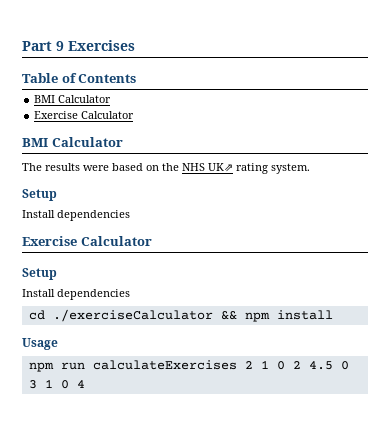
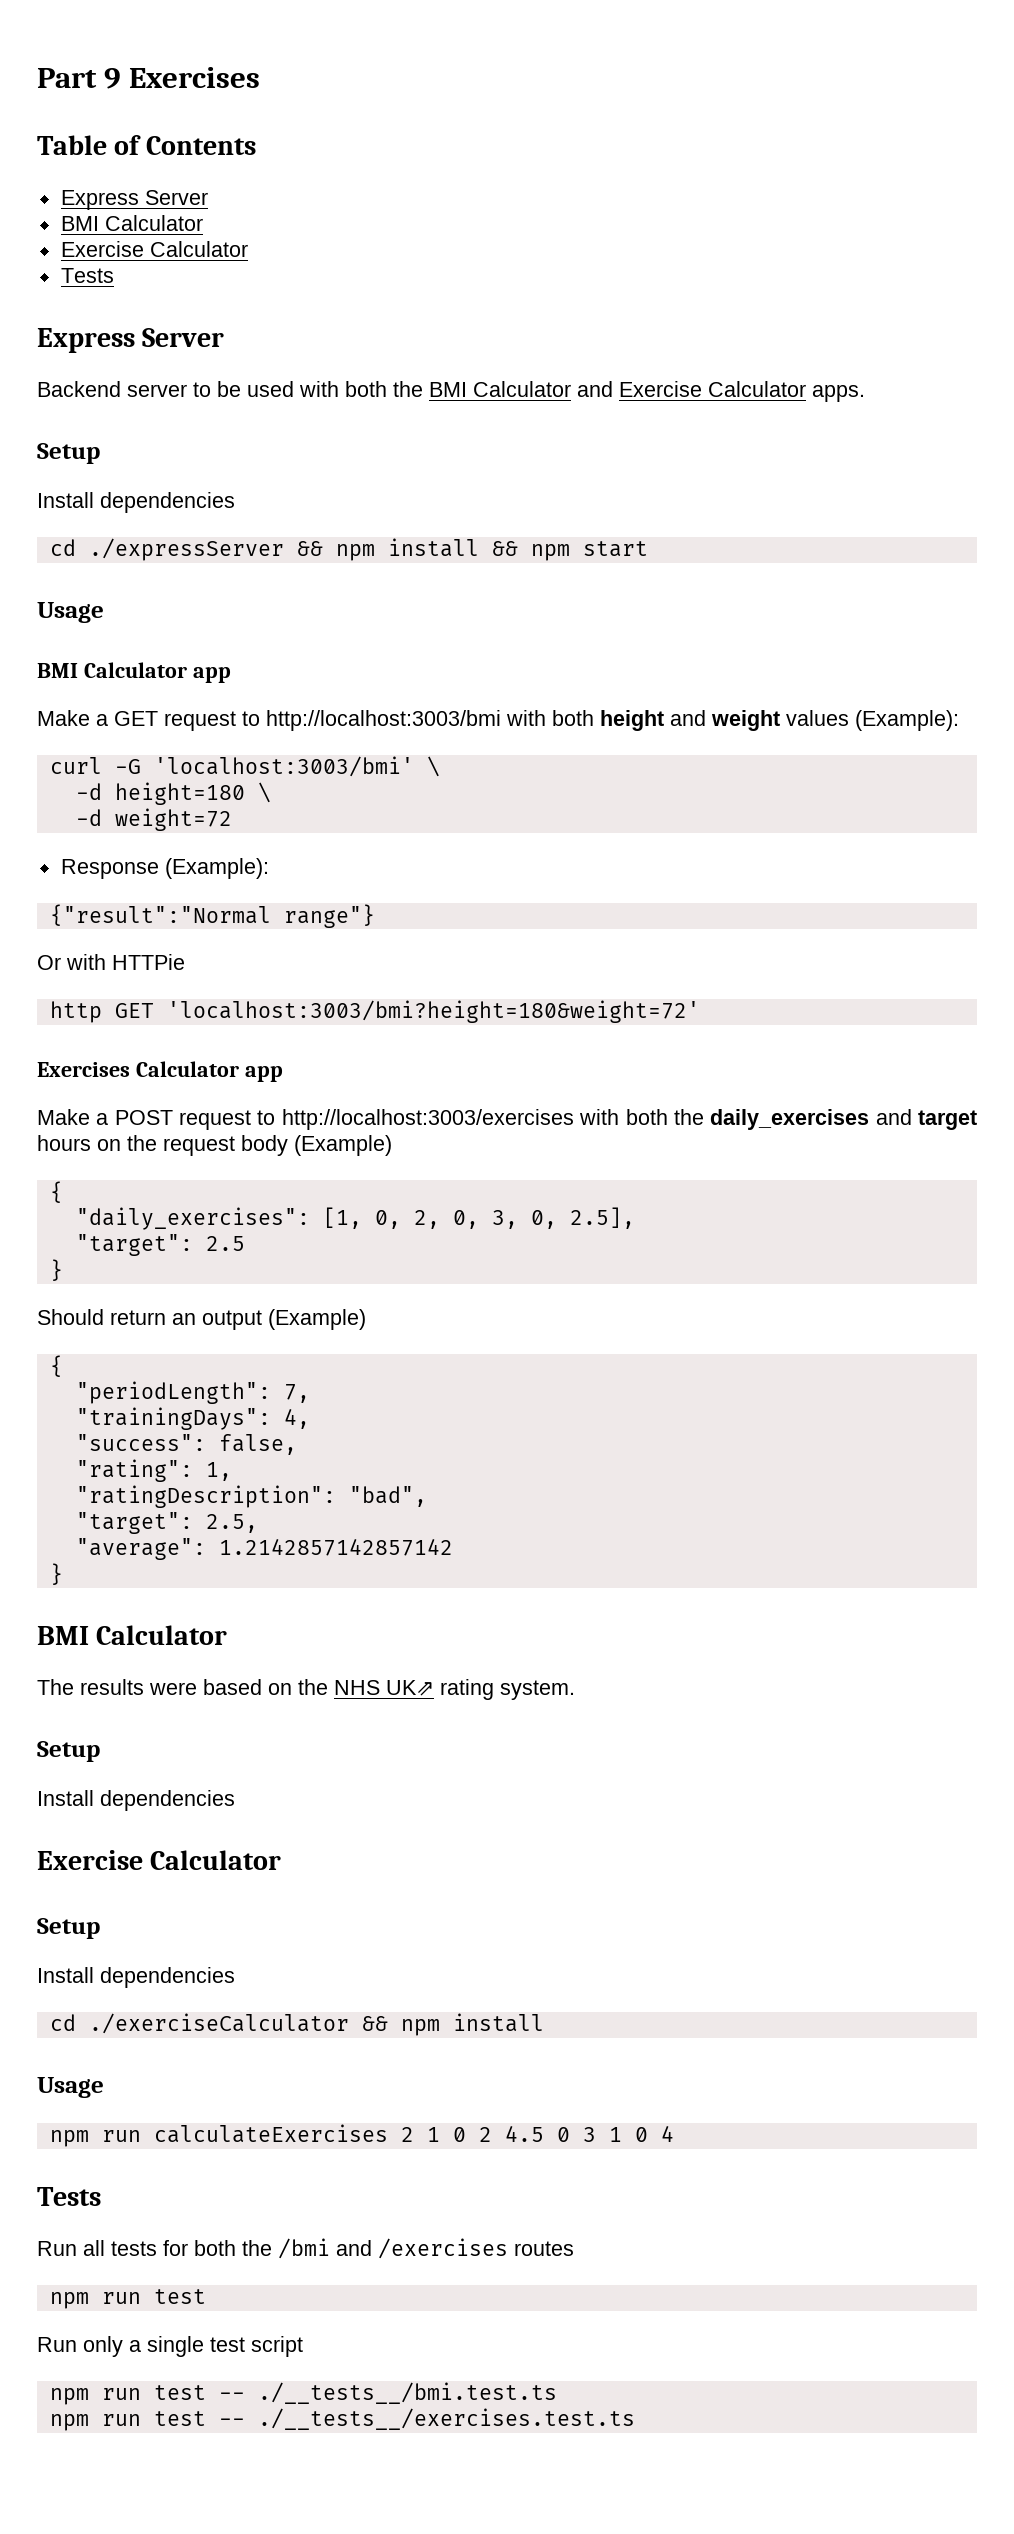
  Table of Contents
+ Express Server
  BMI Calculator
  Exercise Calculator
+ Tests
+ Express Server
+ Backend server to be used with both the BMI Calculator and Exercise Calculator apps.
+ Setup
+ Install dependencies
+ cd ./expressServer && npm install && npm start
+ Usage
+ BMI Calculator app
+ Make a GET request to http://localhost:3003/bmi with both height and weight values (Example):
+ curl -G 'localhost:3003/bmi' \
+ -d height=180 \
+ -d weight=72
+ Response (Example):
+ {"result":"Normal range"}
+ Or with HTTPie
+ http GET 'localhost:3003/bmi?height=180&weight=72'
+ Exercises Calculator app
+ Make a POST request to http://localhost:3003/exercises with both the daily_exercises and target hours on the request body (Example)
+ {
+ "daily_exercises": [1, 0, 2, 0, 3, 0, 2.5],
+ "target": 2.5
+ }
+ Should return an output (Example)
+ {
+ "periodLength": 7,
+ "trainingDays": 4,
+ "success": false,
+ "rating": 1,
+ "ratingDescription": "bad",
+ "target": 2.5,
+ "average": 1.2142857142857142
+ }
  npm run calculateExercises 2 1 0 2 4.5 0 3 1 0 4
+ Tests
+ Run all tests for both the /bmi and /exercises routes
+ npm run test
+ Run only a single test script
+ npm run test -- ./__tests__/bmi.test.ts
+ npm run test -- ./__tests__/exercises.test.ts

